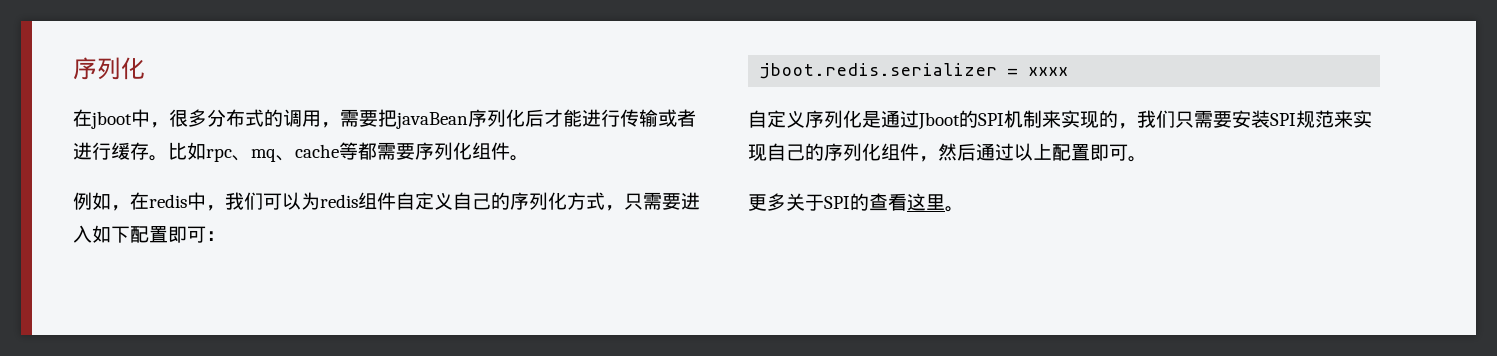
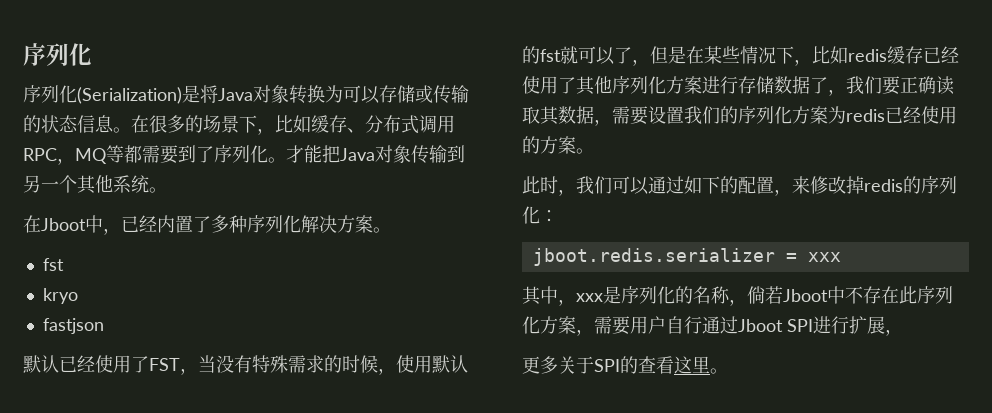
- 在jboot中，很多分布式的调用，需要把javaBean序列化后才能进行传输或者进行缓存。比如rpc、mq、cache等都需要序列化组件。
- 例如，在redis中，我们可以为redis组件自定义自己的序列化方式，只需要进入如下配置即可：
- jboot.redis.serializer = xxxx
- 自定义序列化是通过Jboot的SPI机制来实现的，我们只需要安装SPI规范来实现自己的序列化组件，然后通过以上配置即可。
+ 序列化(Serialization)是将Java对象转换为可以存储或传输的状态信息。在很多的场景下，比如缓存、分布式调用RPC，MQ等都需要到了序列化。才能把Java对象传输到另一个其他系统。
+ 在Jboot中，已经内置了多种序列化解决方案。
+ fst
+ kryo
+ fastjson
+ 默认已经使用了FST，当没有特殊需求的时候，使用默认的fst就可以了，但是在某些情况下，比如redis缓存已经使用了其他序列化方案进行存储数据了，我们要正确读取其数据，需要设置我们的序列化方案为redis已经使用的方案。
+ 此时，我们可以通过如下的配置，来修改掉redis的序列化：
+ jboot.redis.serializer = xxx
+ 其中，xxx是序列化的名称，倘若Jboot中不存在此序列化方案，需要用户自行通过Jboot SPI进行扩展，

